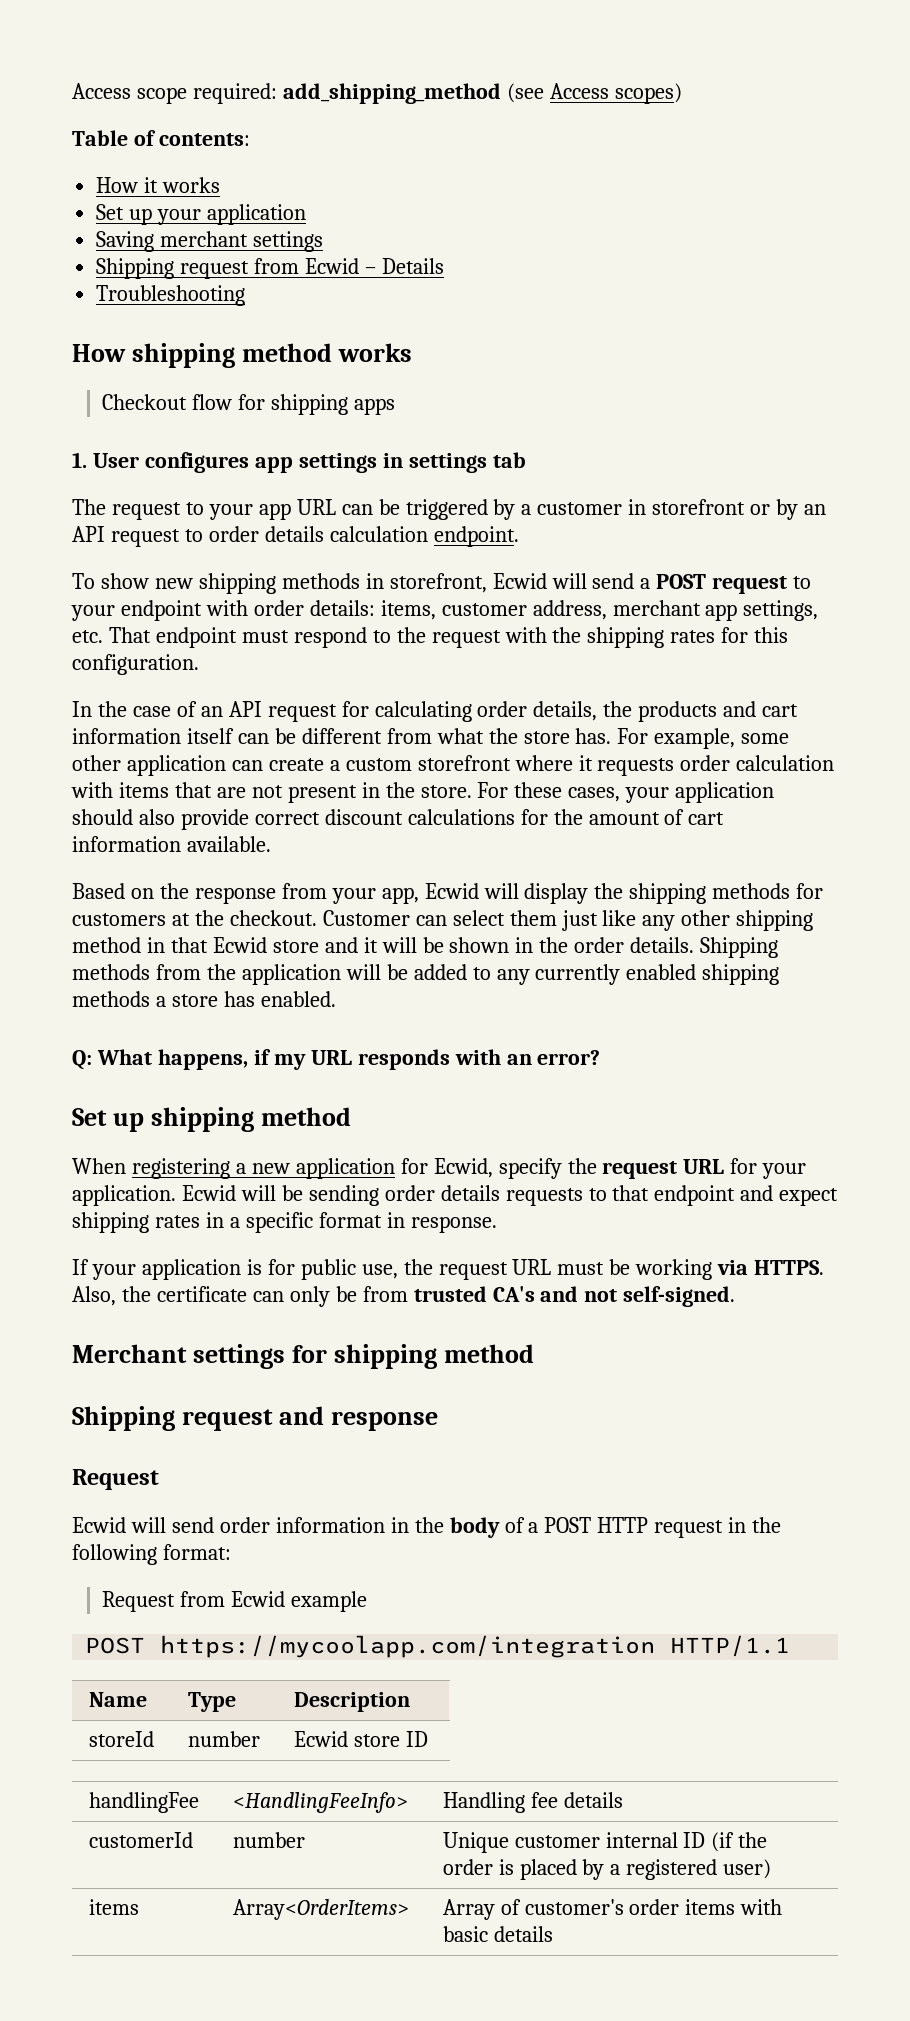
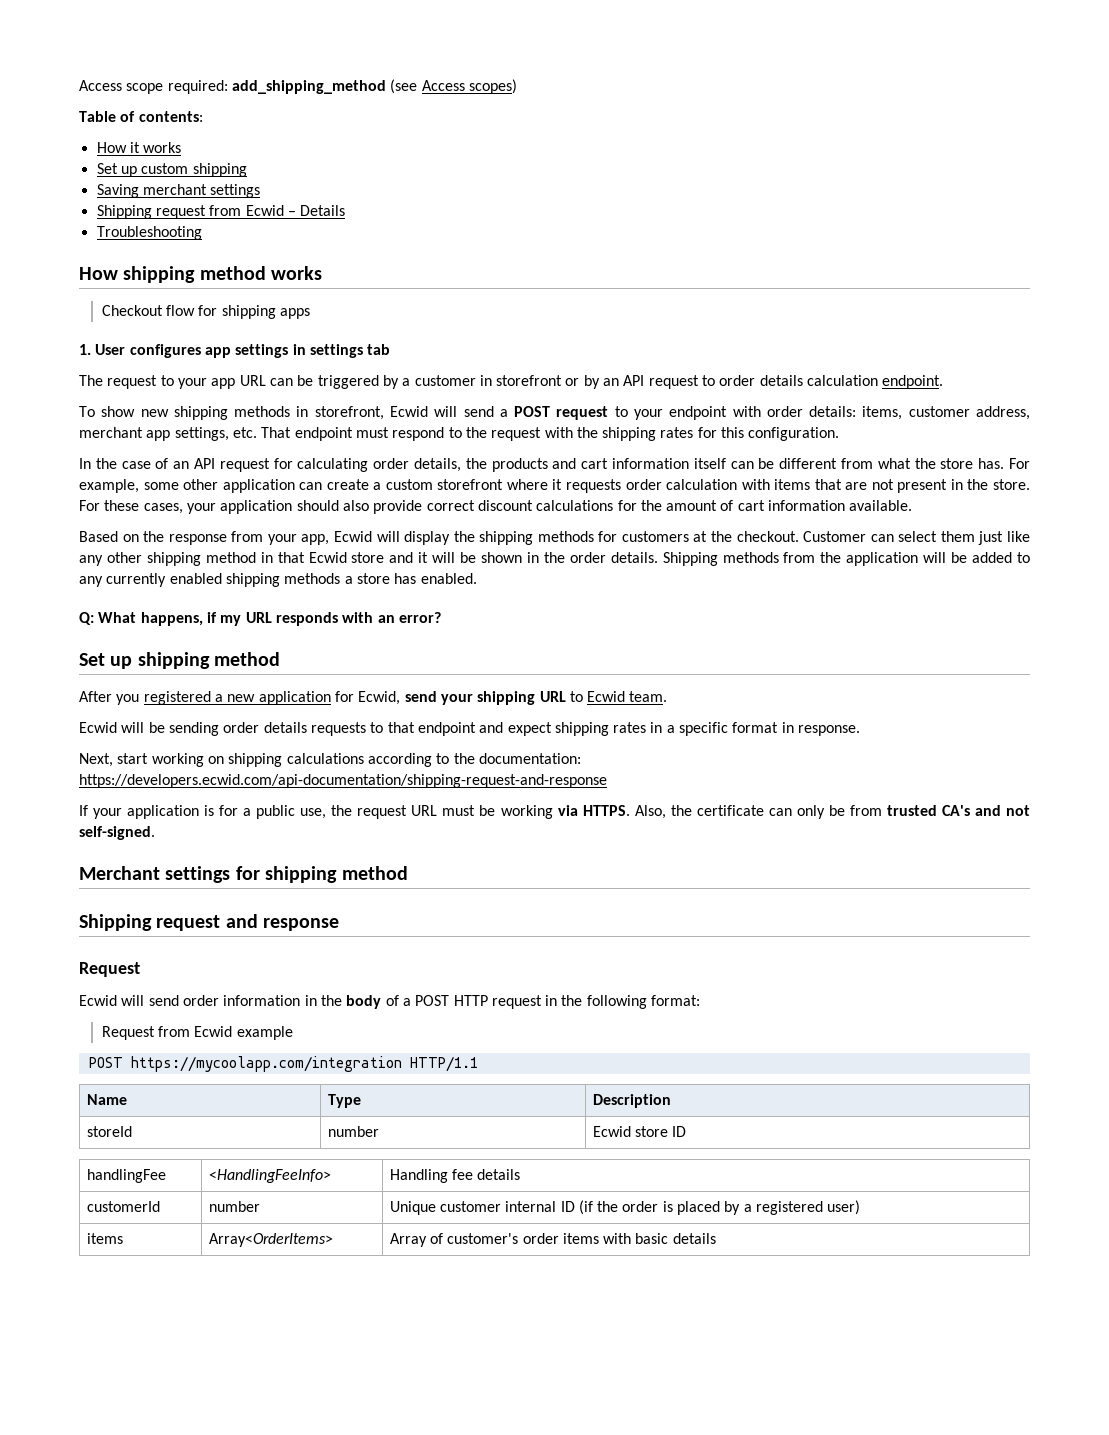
- Set up your application
+ Set up custom shipping
- When registering a new application for Ecwid, specify the request URL for your application. Ecwid will be sending order details requests to that endpoint and expect shipping rates in a specific format in response.
+ After you registered a new application for Ecwid, send your shipping URL to Ecwid team.
+ Ecwid will be sending order details requests to that endpoint and expect shipping rates in a specific format in response.
+ Next, start working on shipping calculations according to the documentation: https://developers.ecwid.com/api-documentation/shipping-request-and-response
- If your application is for public use, the request URL must be working via HTTPS.
+ If your application is for a public use, the request URL must be working via HTTPS.

